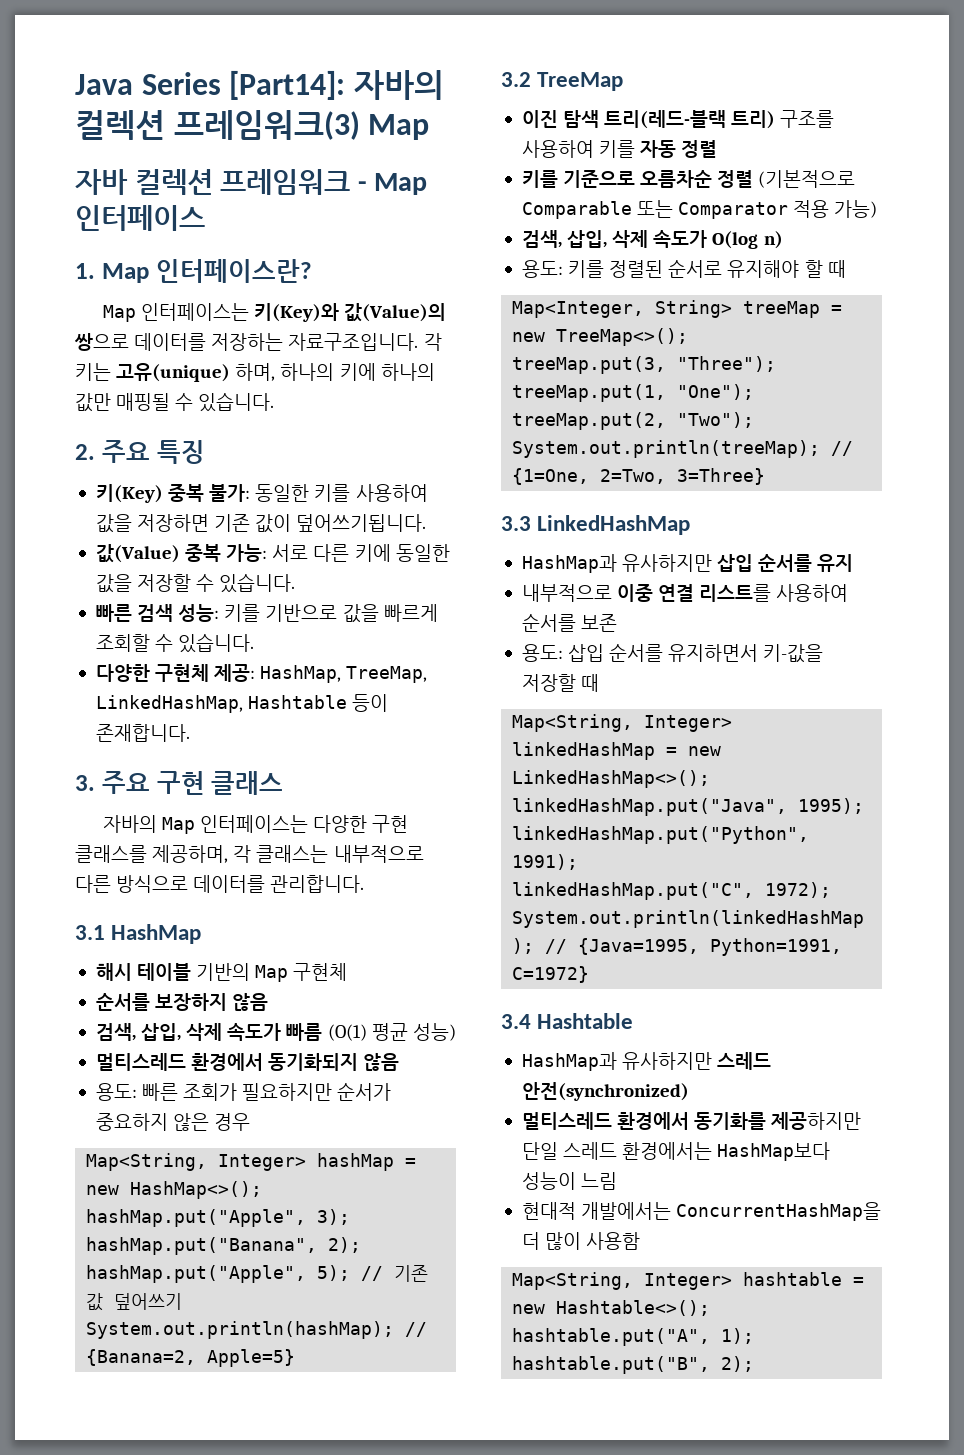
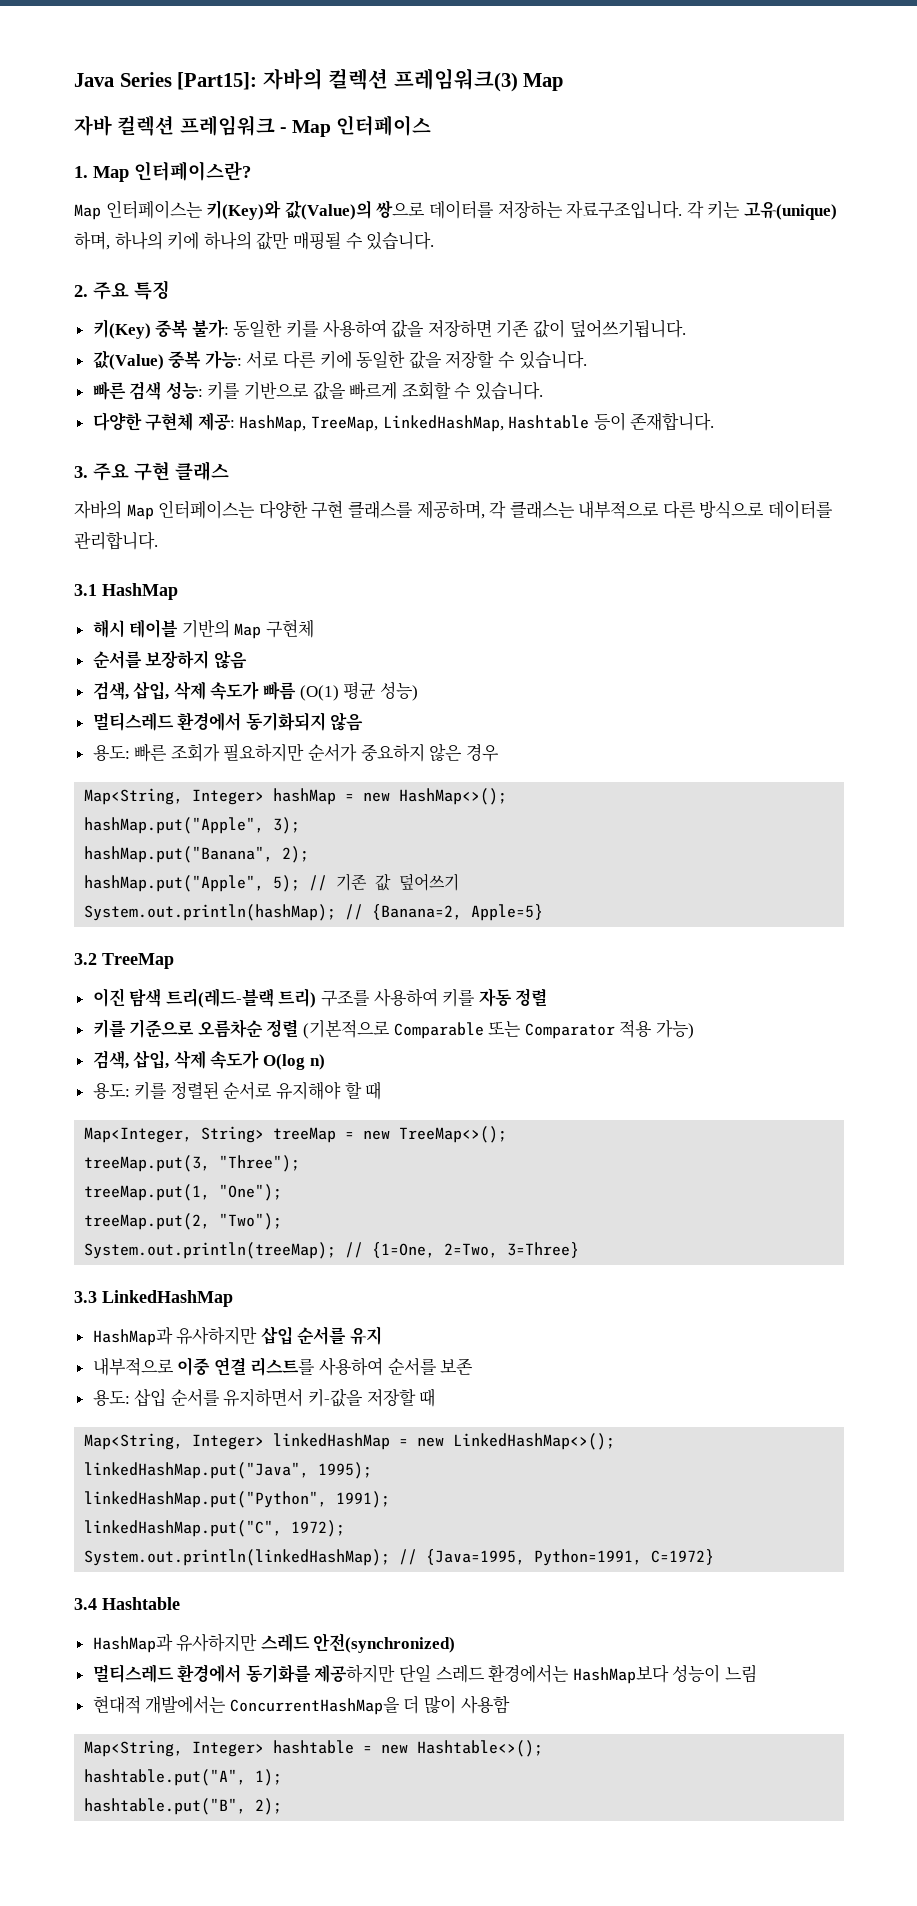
- Java Series [Part14]: 자바의 컬렉션 프레임워크(3) Map
+ Java Series [Part15]: 자바의 컬렉션 프레임워크(3) Map

